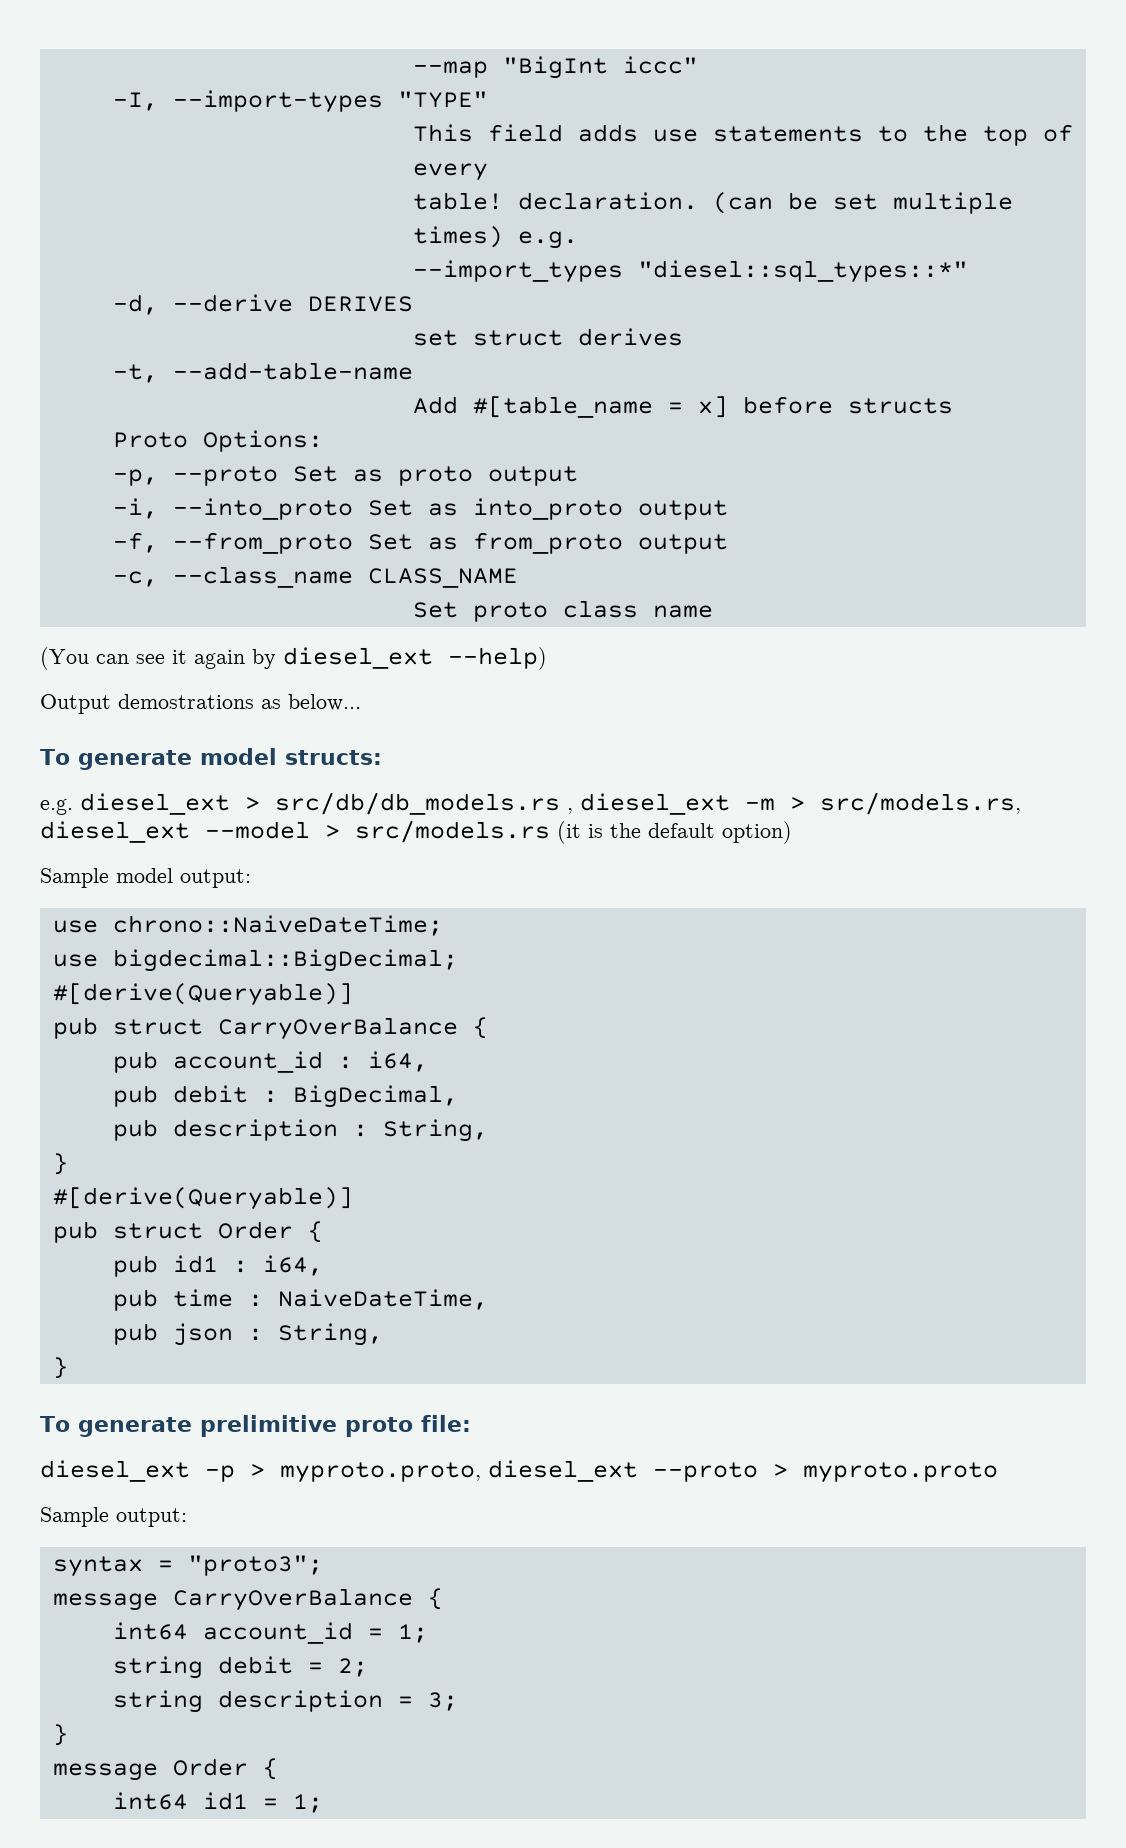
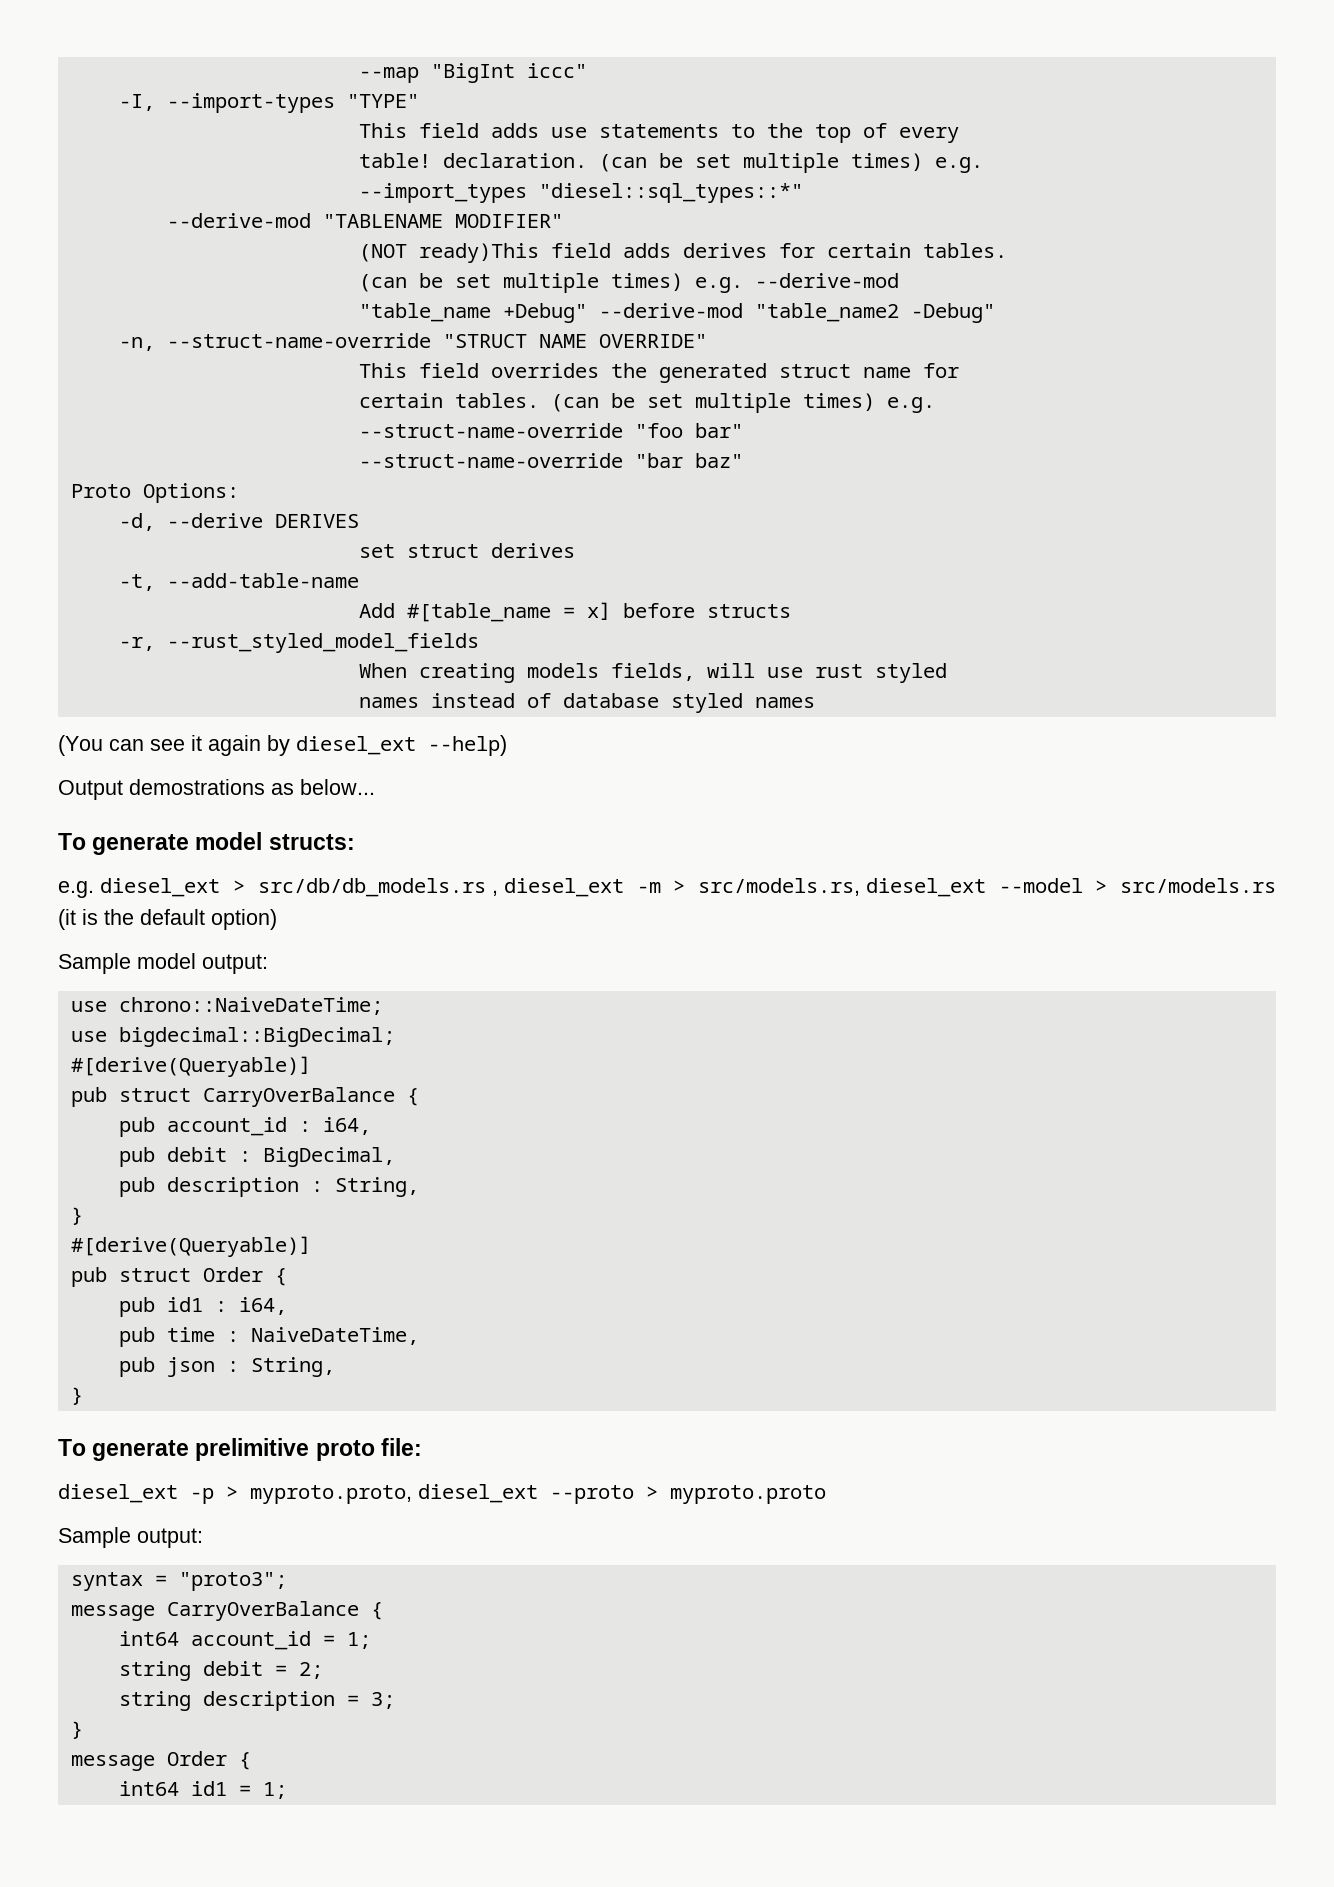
+ --derive-mod "TABLENAME MODIFIER"
+ (NOT ready)This field adds derives for certain tables.
+ (can be set multiple times) e.g. --derive-mod
+ "table_name +Debug" --derive-mod "table_name2 -Debug"
+ -n, --struct-name-override "STRUCT NAME OVERRIDE"
+ This field overrides the generated struct name for
+ certain tables. (can be set multiple times) e.g.
+ --struct-name-override "foo bar"
+ --struct-name-override "bar baz"
+ Proto Options:
- Proto Options:
- -p, --proto Set as proto output
- -i, --into_proto Set as into_proto output
- -f, --from_proto Set as from_proto output
- -c, --class_name CLASS_NAME
- Set proto class name
+ -r, --rust_styled_model_fields
+ When creating models fields, will use rust styled
+ names instead of database styled names

